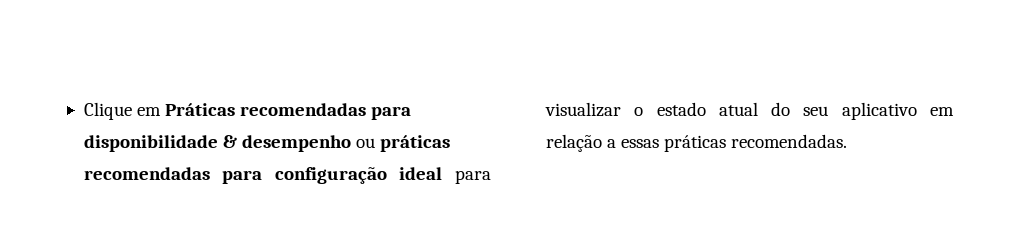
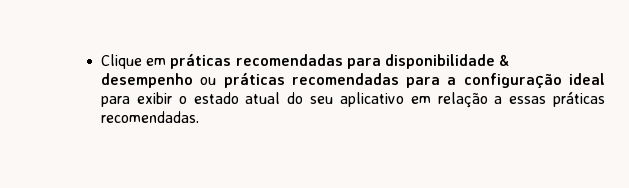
- Clique em Práticas recomendadas para disponibilidade & desempenho ou práticas recomendadas para configuração ideal para visualizar o estado atual do seu aplicativo em relação a essas práticas recomendadas.
+ Clique em práticas recomendadas para disponibilidade & desempenho ou práticas recomendadas para a configuração ideal para exibir o estado atual do seu aplicativo em relação a essas práticas recomendadas.

